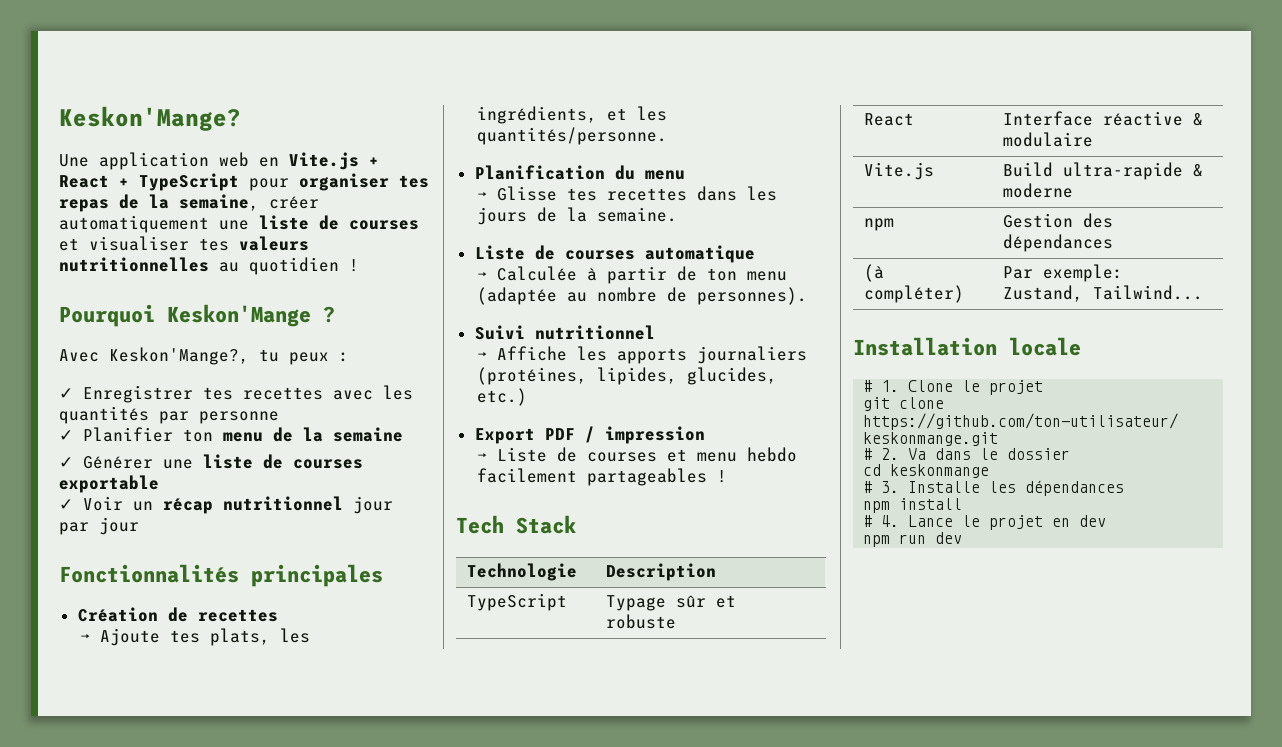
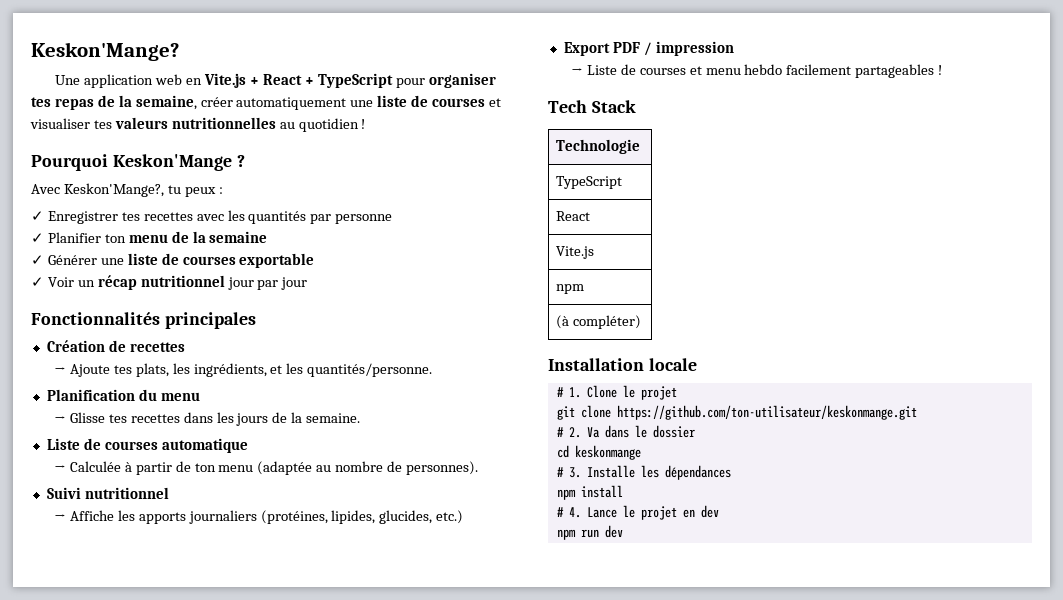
- Technologie | Description
- TypeScript | Typage sûr et robuste
- React | Interface réactive & modulaire
- Vite.js | Build ultra-rapide & moderne
- npm | Gestion des dépendances
- (à compléter) | Par exemple: Zustand, Tailwind...
+ Technologie
+ TypeScript
+ React
+ Vite.js
+ npm
+ (à compléter)

